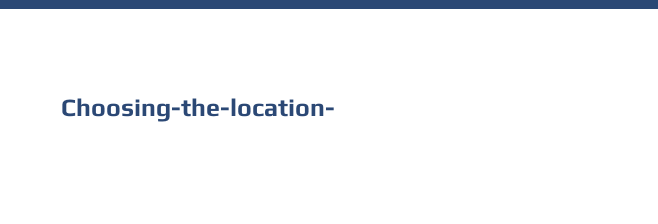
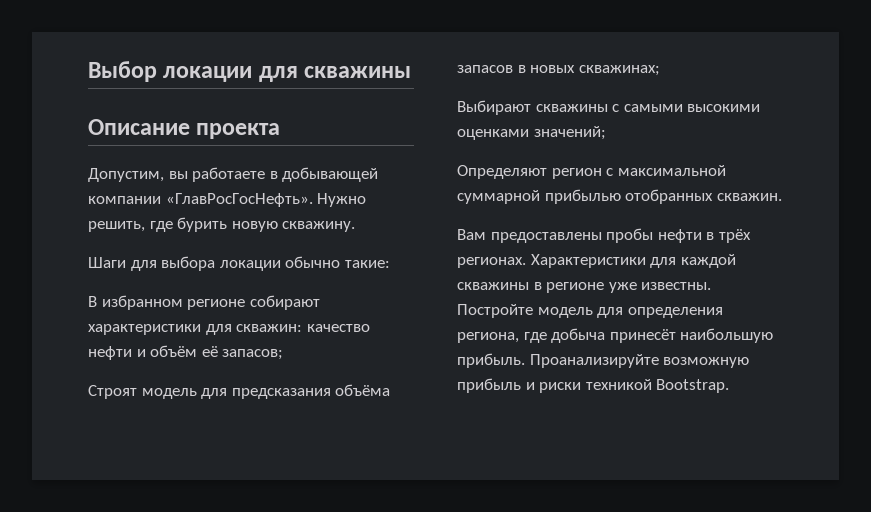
- Choosing-the-location-
+ Выбор локации для скважины
+ Описание проекта
+ Допустим, вы работаете в добывающей компании «ГлавРосГосНефть». Нужно решить, где бурить новую скважину.
+ Шаги для выбора локации обычно такие:
+ В избранном регионе собирают характеристики для скважин: качество нефти и объём её запасов;
+ Строят модель для предсказания объёма запасов в новых скважинах;
+ Выбирают скважины с самыми высокими оценками значений;
+ Определяют регион с максимальной суммарной прибылью отобранных скважин.
+ Вам предоставлены пробы нефти в трёх регионах. Характеристики для каждой скважины в регионе уже известны. Постройте модель для определения региона, где добыча принесёт наибольшую прибыль. Проанализируйте возможную прибыль и риски техникой Bootstrap.

